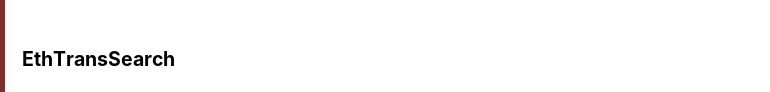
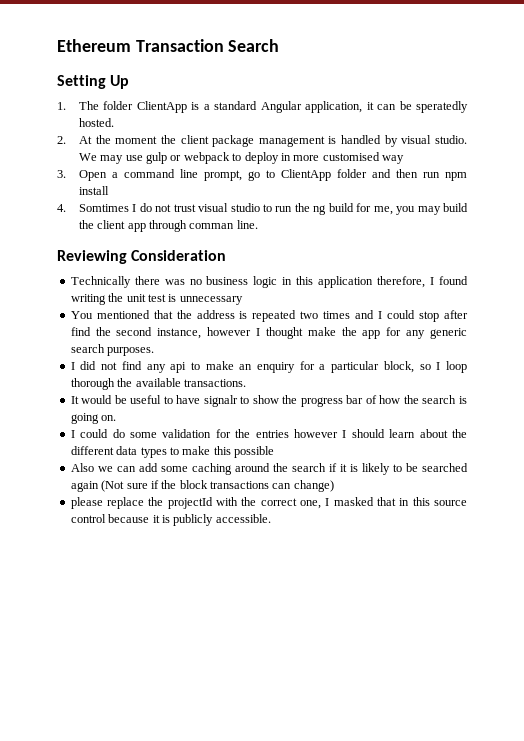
- EthTransSearch
+ Ethereum Transaction Search
+ Setting Up
+ 1. The folder ClientApp is a standard Angular application, it can be speratedly hosted.
+ 2. At the moment the client package management is handled by visual studio. We may use gulp or webpack to deploy in more customised way
+ 3. Open a command line prompt, go to ClientApp folder and then run npm install
+ 4. Somtimes I do not trust visual studio to run the ng build for me, you may build the client app through comman line.
+ Reviewing Consideration
+ Technically there was no business logic in this application therefore, I found writing the unit test is unnecessary
+ You mentioned that the address is repeated two times and I could stop after find the second instance, however I thought make the app for any generic search purposes.
+ I did not find any api to make an enquiry for a particular block, so I loop thorough the available transactions.
+ It would be useful to have signalr to show the progress bar of how the search is going on.
+ I could do some validation for the entries however I should learn about the different data types to make this possible
+ Also we can add some caching around the search if it is likely to be searched again (Not sure if the block transactions can change)
+ please replace the projectId with the correct one, I masked that in this source control because it is publicly accessible.

